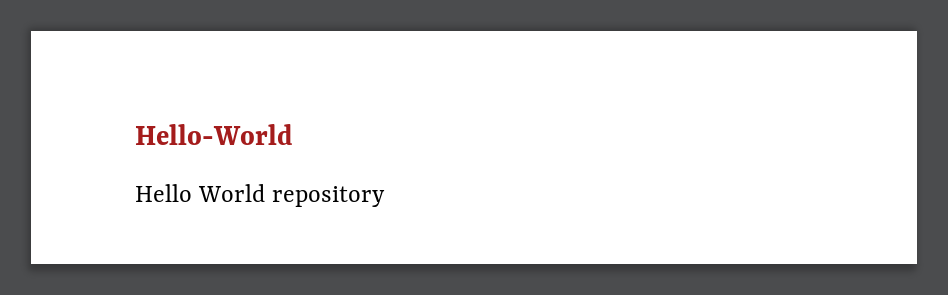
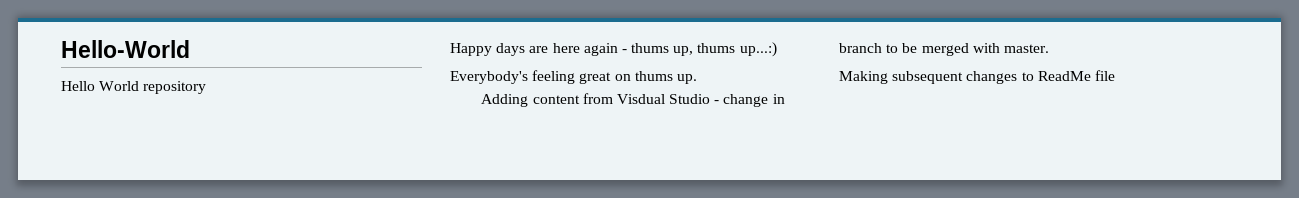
+ Happy days are here again - thums up, thums up...:)
+ Everybody's feeling great on thums up.
+ Adding content from Visdual Studio - change in branch to be merged with master.
+ Making subsequent changes to ReadMe file

